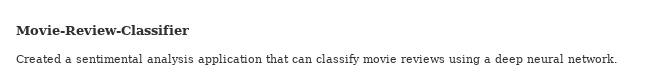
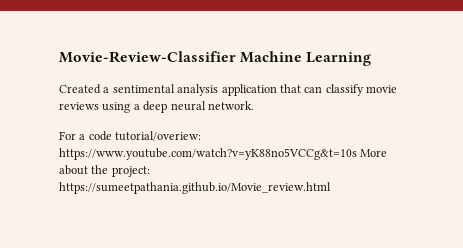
- Movie-Review-Classifier
+ Movie-Review-Classifier Machine Learning
+ For a code tutorial/overiew: https://www.youtube.com/watch?v=yK88no5VCCg&t=10s More about the project: https://sumeetpathania.github.io/Movie_review.html

